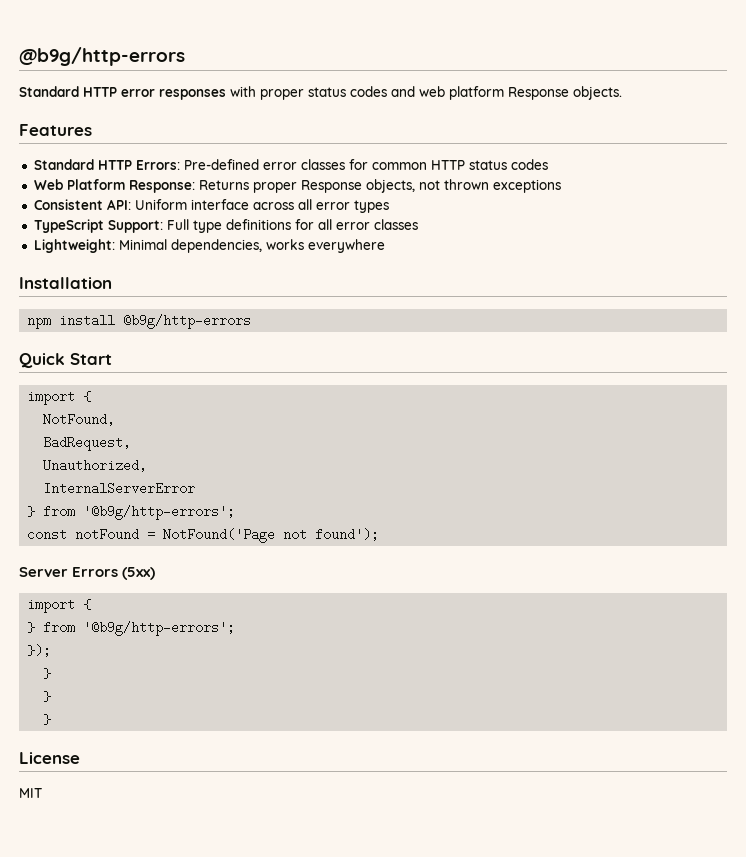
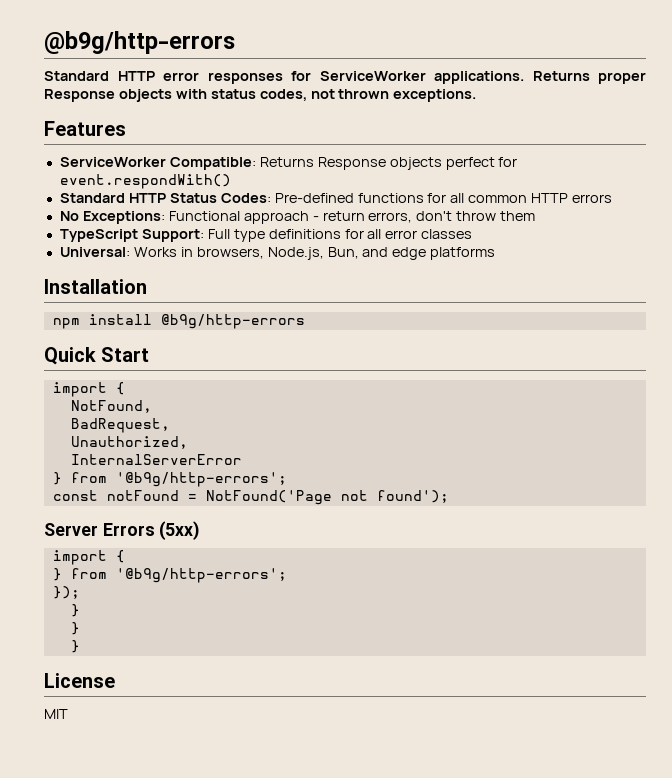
- Standard HTTP error responses with proper status codes and web platform Response objects.
+ Standard HTTP error responses for ServiceWorker applications. Returns proper Response objects with status codes, not thrown exceptions.
  Features
- Standard HTTP Errors: Pre-defined error classes for common HTTP status codes
- Web Platform Response: Returns proper Response objects, not thrown exceptions
- Consistent API: Uniform interface across all error types
+ ServiceWorker Compatible: Returns Response objects perfect for event.respondWith()
+ Standard HTTP Status Codes: Pre-defined functions for all common HTTP errors
+ No Exceptions: Functional approach - return errors, don't throw them
- Lightweight: Minimal dependencies, works everywhere
+ Universal: Works in browsers, Node.js, Bun, and edge platforms

